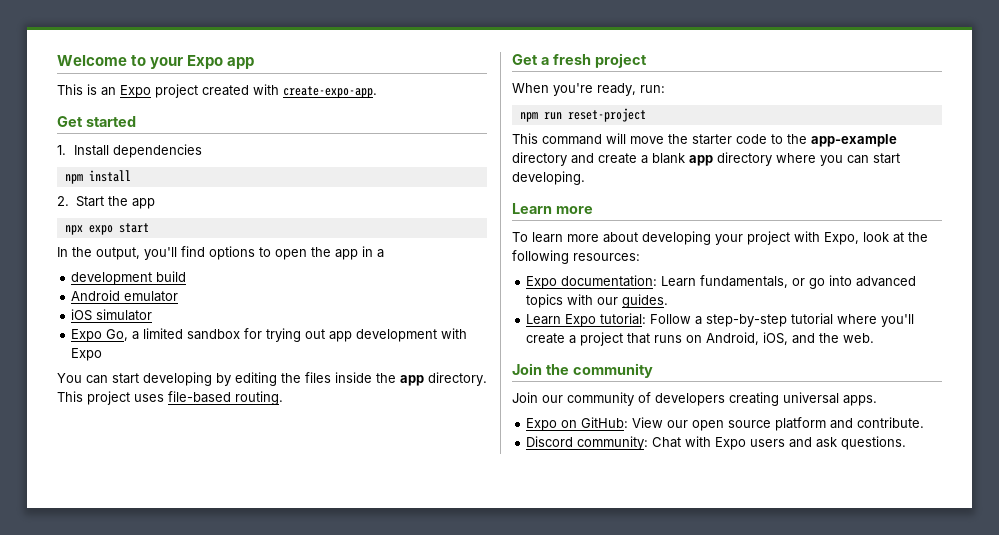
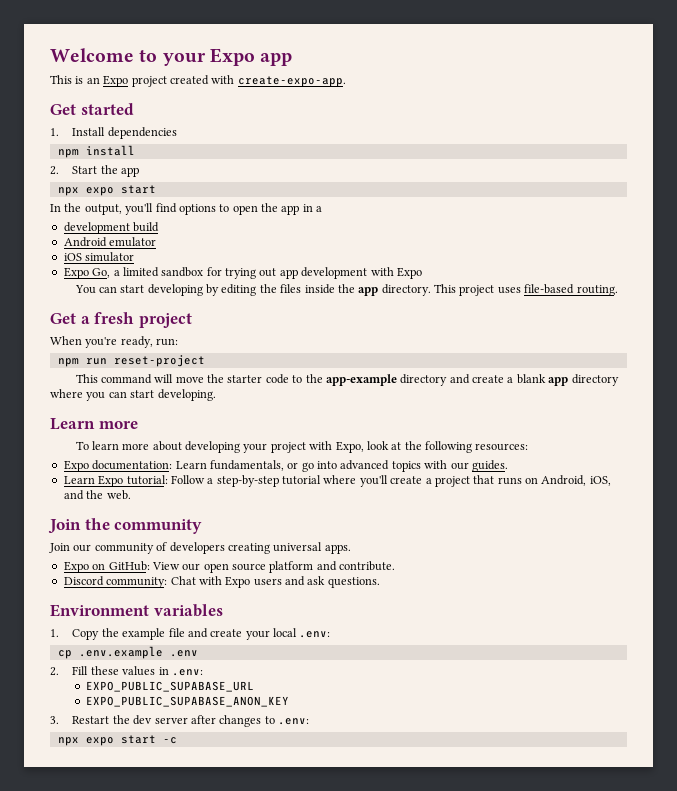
+ Environment variables
+ 1. Copy the example file and create your local .env:
+ cp .env.example .env
+ 2. Fill these values in .env:
+ EXPO_PUBLIC_SUPABASE_URL
+ EXPO_PUBLIC_SUPABASE_ANON_KEY
+ 3. Restart the dev server after changes to .env:
+ npx expo start -c

